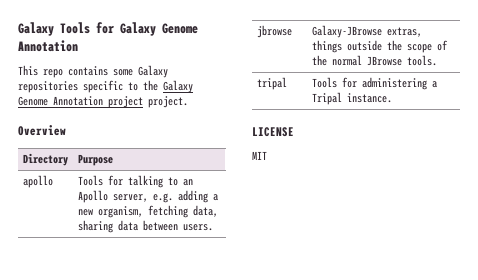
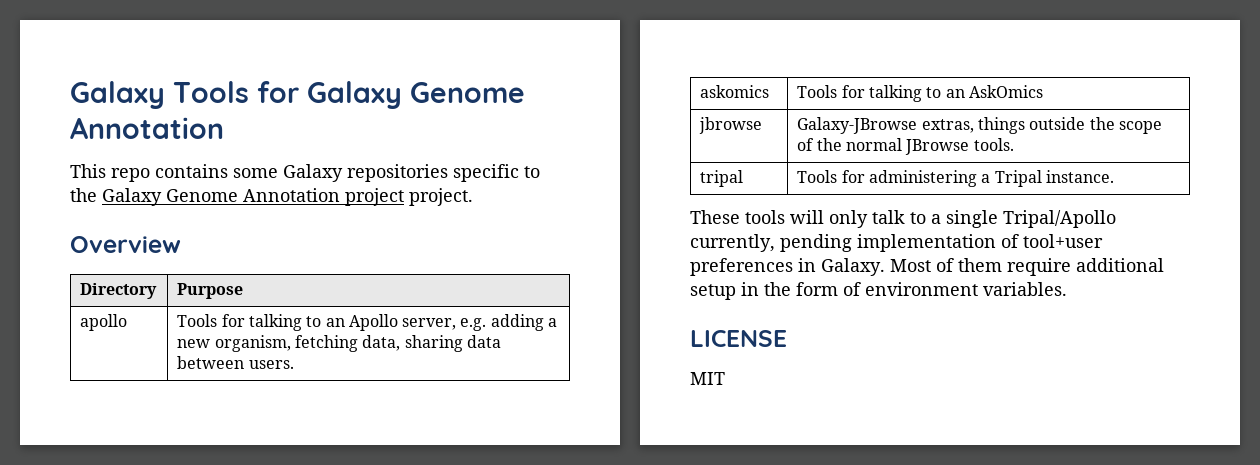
+ askomics | Tools for talking to an AskOmics
+ These tools will only talk to a single Tripal/Apollo currently, pending implementation of tool+user preferences in Galaxy. Most of them require additional setup in the form of environment variables.

